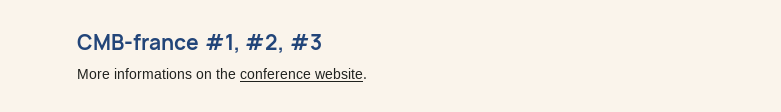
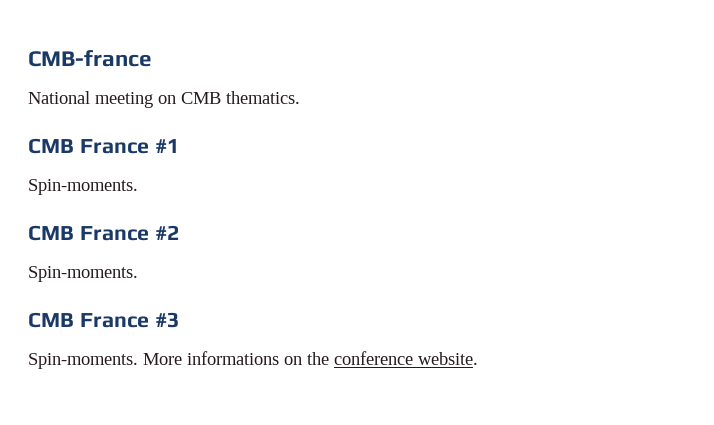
- CMB-france #1, #2, #3
- More informations on the conference website.
+ CMB-france
+ National meeting on CMB thematics.
+ CMB France #1
+ Spin-moments.
+ CMB France #2
+ Spin-moments.
+ CMB France #3
+ Spin-moments. More informations on the conference website.

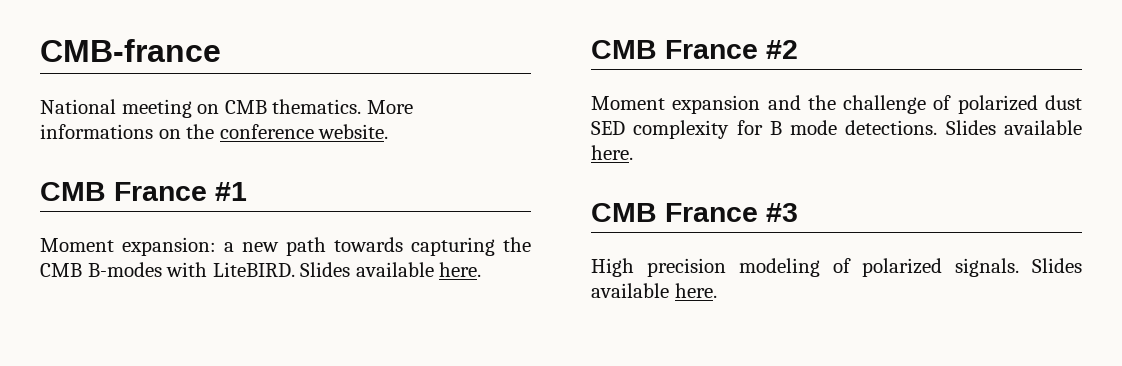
- National meeting on CMB thematics.
- CMB France #1
- Spin-moments.
- CMB France #2
- Spin-moments.
- CMB France #3
- Spin-moments. More informations on the conference website.
+ National meeting on CMB thematics. More informations on the conference website.
+ CMB France #1
+ Moment expansion: a new path towards capturing the CMB B-modes with LiteBIRD. Slides available here.
+ CMB France #2
+ Moment expansion and the challenge of polarized dust SED complexity for B mode detections. Slides available here.
+ CMB France #3
+ High precision modeling of polarized signals. Slides available here.

